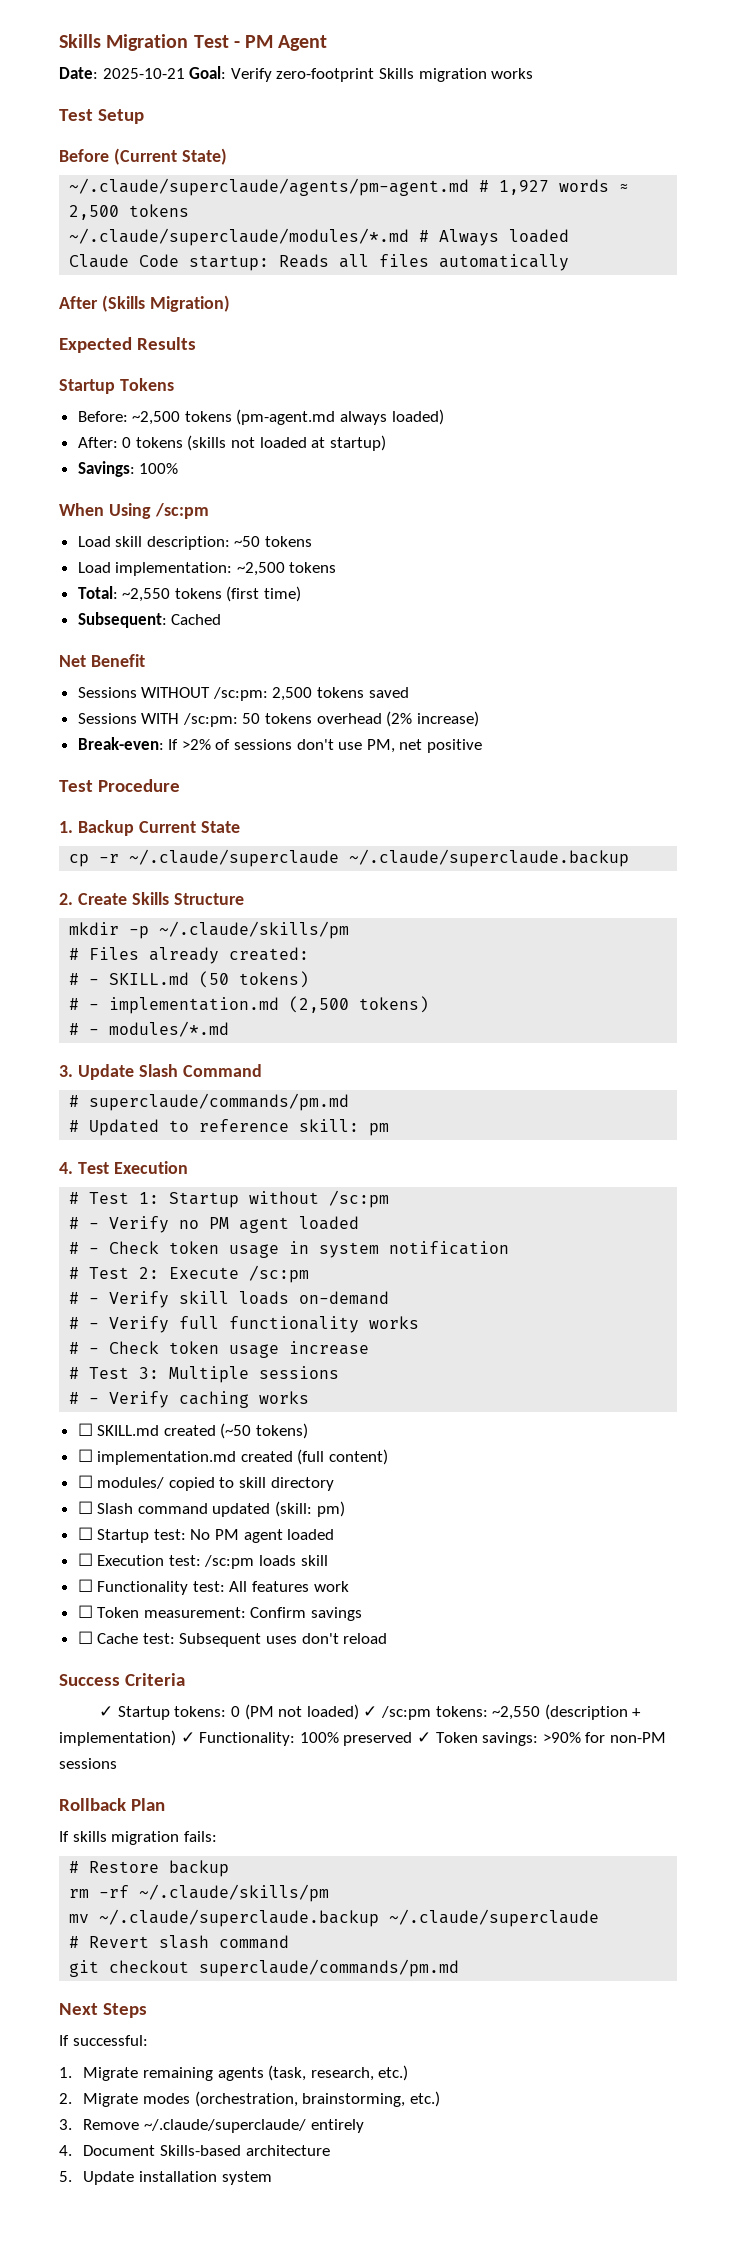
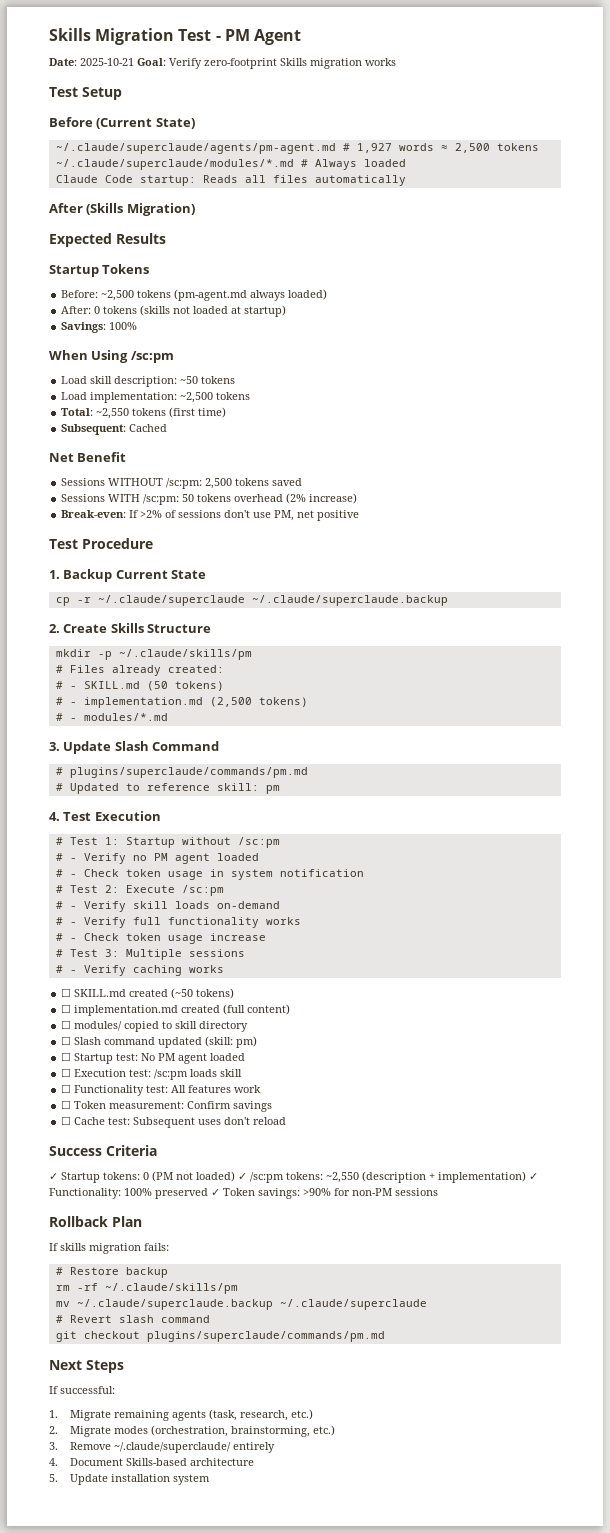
- # superclaude/commands/pm.md
+ # plugins/superclaude/commands/pm.md
- git checkout superclaude/commands/pm.md
+ git checkout plugins/superclaude/commands/pm.md

